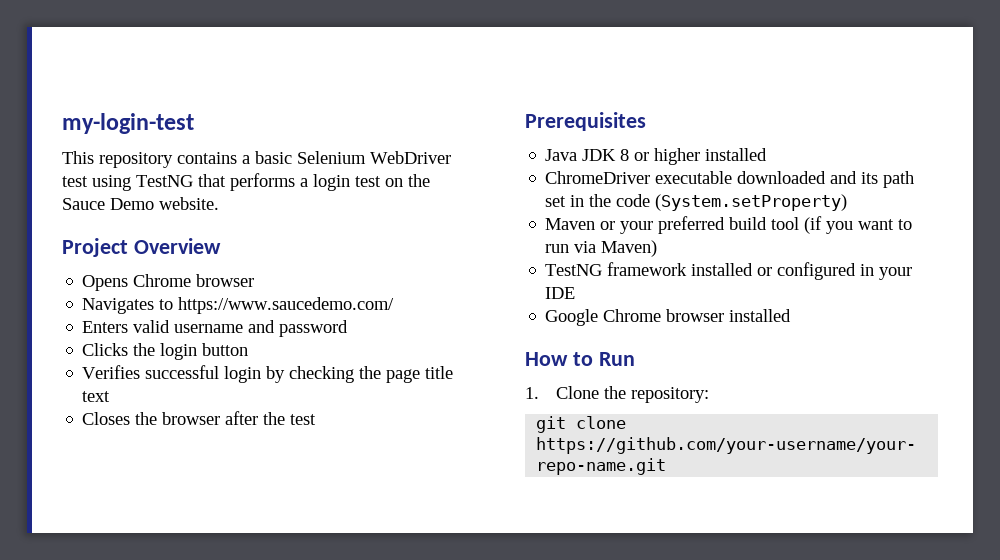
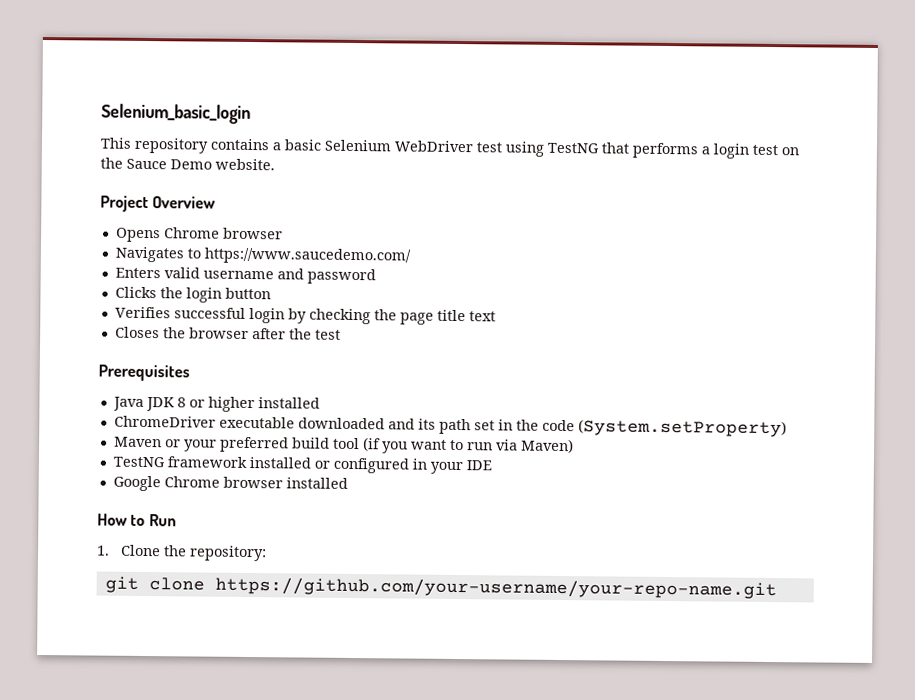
- my-login-test
+ Selenium_basic_login

